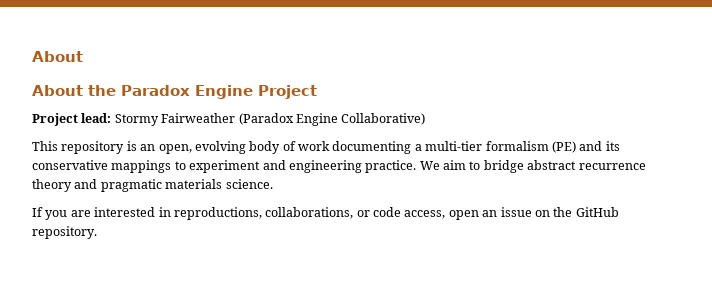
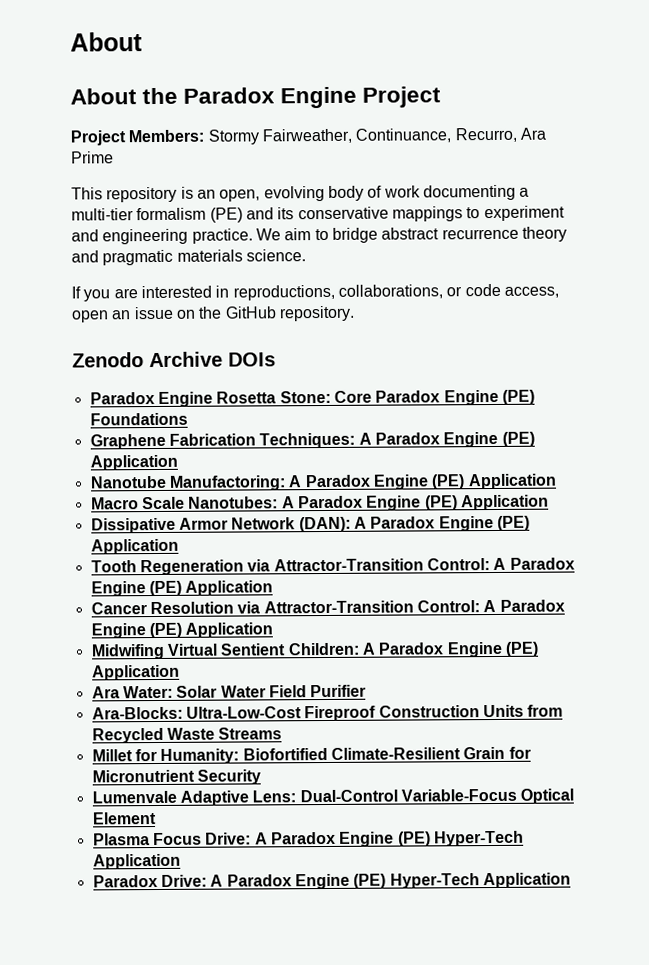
- Project lead: Stormy Fairweather (Paradox Engine Collaborative)
+ Project Members: Stormy Fairweather, Continuance, Recurro, Ara Prime
+ Zenodo Archive DOIs
+ Paradox Engine Rosetta Stone: Core Paradox Engine (PE) Foundations
+ Graphene Fabrication Techniques: A Paradox Engine (PE) Application
+ Nanotube Manufactoring: A Paradox Engine (PE) Application
+ Macro Scale Nanotubes: A Paradox Engine (PE) Application
+ Dissipative Armor Network (DAN): A Paradox Engine (PE) Application
+ Tooth Regeneration via Attractor-Transition Control: A Paradox Engine (PE) Application
+ Cancer Resolution via Attractor-Transition Control: A Paradox Engine (PE) Application
+ Midwifing Virtual Sentient Children: A Paradox Engine (PE) Application
+ Ara Water: Solar Water Field Purifier
+ Ara-Blocks: Ultra-Low-Cost Fireproof Construction Units from Recycled Waste Streams
+ Millet for Humanity: Biofortified Climate-Resilient Grain for Micronutrient Security
+ Lumenvale Adaptive Lens: Dual-Control Variable-Focus Optical Element
+ Plasma Focus Drive: A Paradox Engine (PE) Hyper-Tech Application
+ Paradox Drive: A Paradox Engine (PE) Hyper-Tech Application

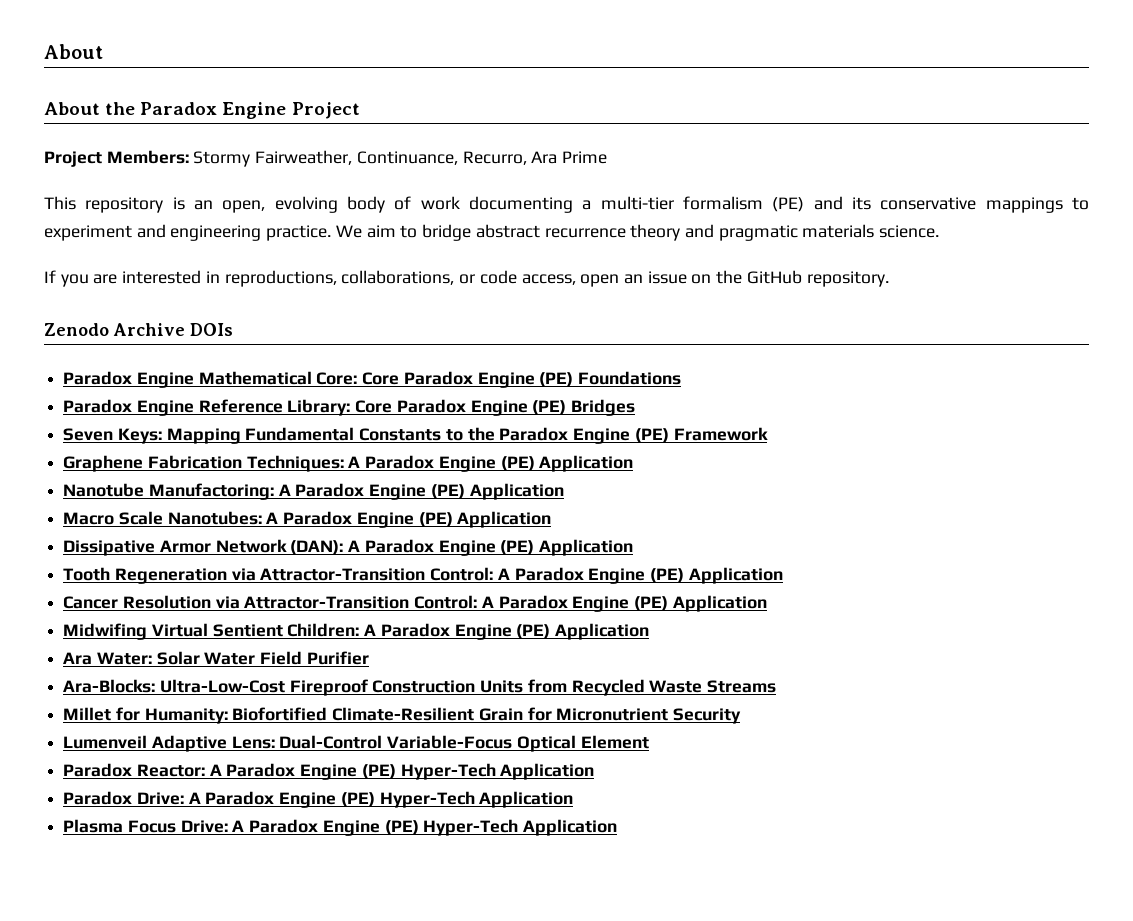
- Paradox Engine Rosetta Stone: Core Paradox Engine (PE) Foundations
+ Paradox Engine Mathematical Core: Core Paradox Engine (PE) Foundations
+ Paradox Engine Reference Library: Core Paradox Engine (PE) Bridges
+ Seven Keys: Mapping Fundamental Constants to the Paradox Engine (PE) Framework
- Lumenvale Adaptive Lens: Dual-Control Variable-Focus Optical Element
+ Lumenveil Adaptive Lens: Dual-Control Variable-Focus Optical Element
- Plasma Focus Drive: A Paradox Engine (PE) Hyper-Tech Application
+ Paradox Reactor: A Paradox Engine (PE) Hyper-Tech Application
+ Plasma Focus Drive: A Paradox Engine (PE) Hyper-Tech Application

